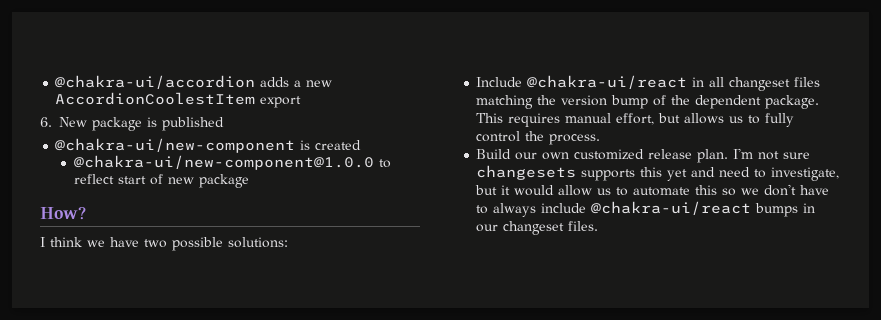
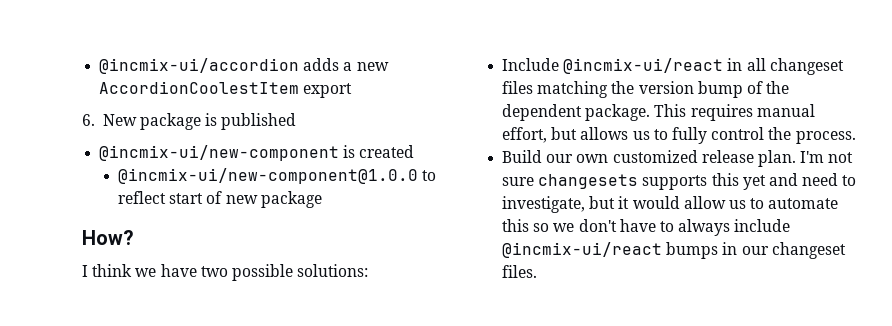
- @chakra-ui/accordion adds a new AccordionCoolestItem export
+ @incmix-ui/accordion adds a new AccordionCoolestItem export
- @chakra-ui/new-component is created
+ @incmix-ui/new-component is created
- @chakra-ui/new-component@1.0.0 to reflect start of new package
+ @incmix-ui/new-component@1.0.0 to reflect start of new package
- Include @chakra-ui/react in all changeset files matching the version bump of the dependent package.
+ Include @incmix-ui/react in all changeset files matching the version bump of the dependent package.
- I'm not sure changesets supports this yet and need to investigate, but it would allow us to automate this so we don't have to always include @chakra-ui/react bumps in our changeset files.
+ I'm not sure changesets supports this yet and need to investigate, but it would allow us to automate this so we don't have to always include @incmix-ui/react bumps in our changeset files.

